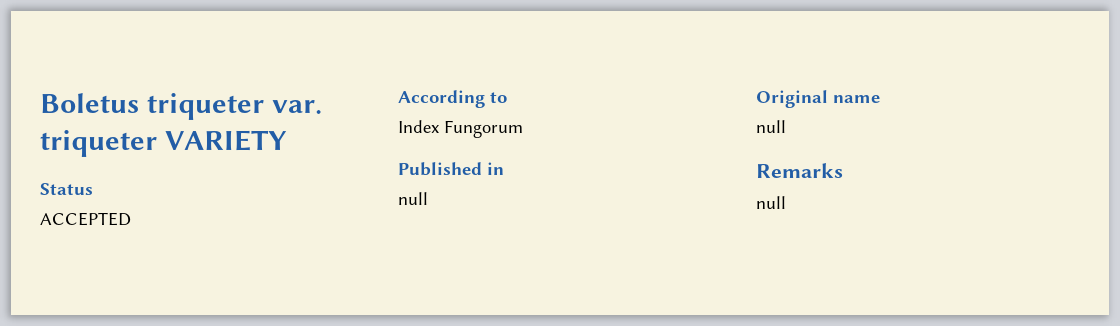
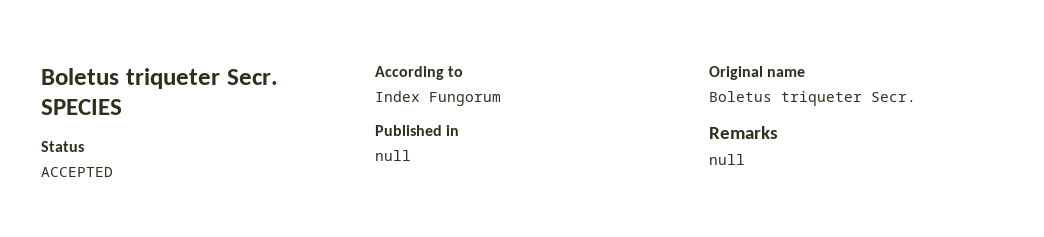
- Boletus triqueter var. triqueter VARIETY
+ Boletus triqueter Secr. SPECIES
  Original name
- null
+ Boletus triqueter Secr.

